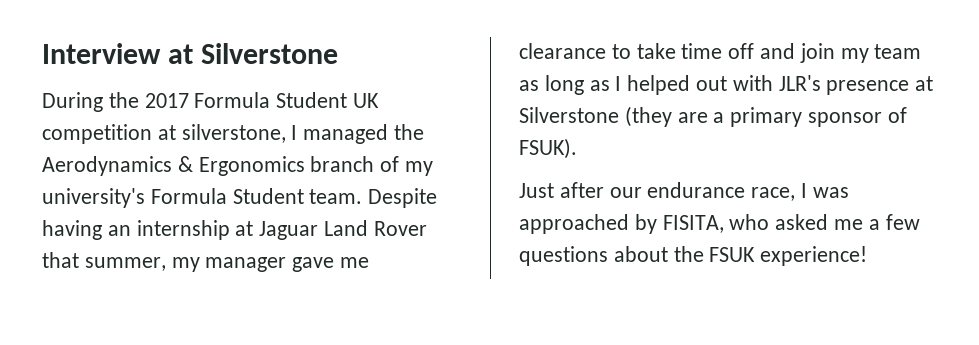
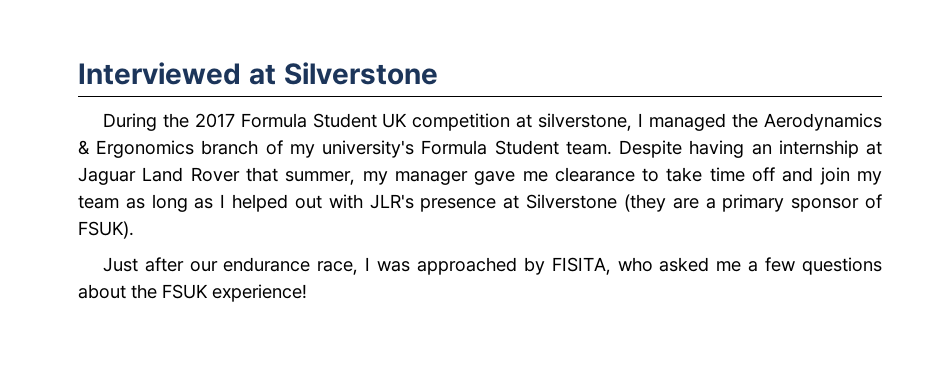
- Interview at Silverstone
+ Interviewed at Silverstone

